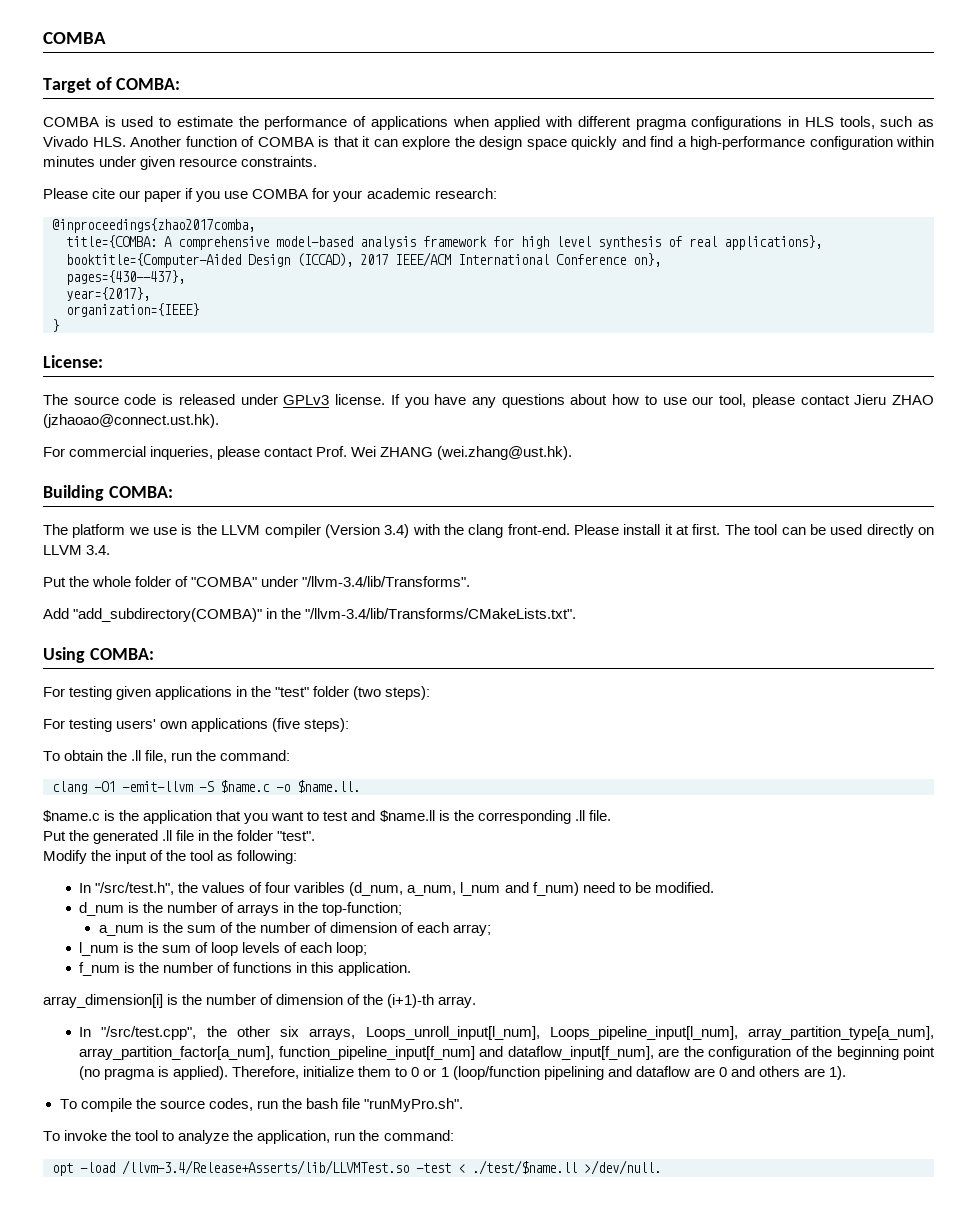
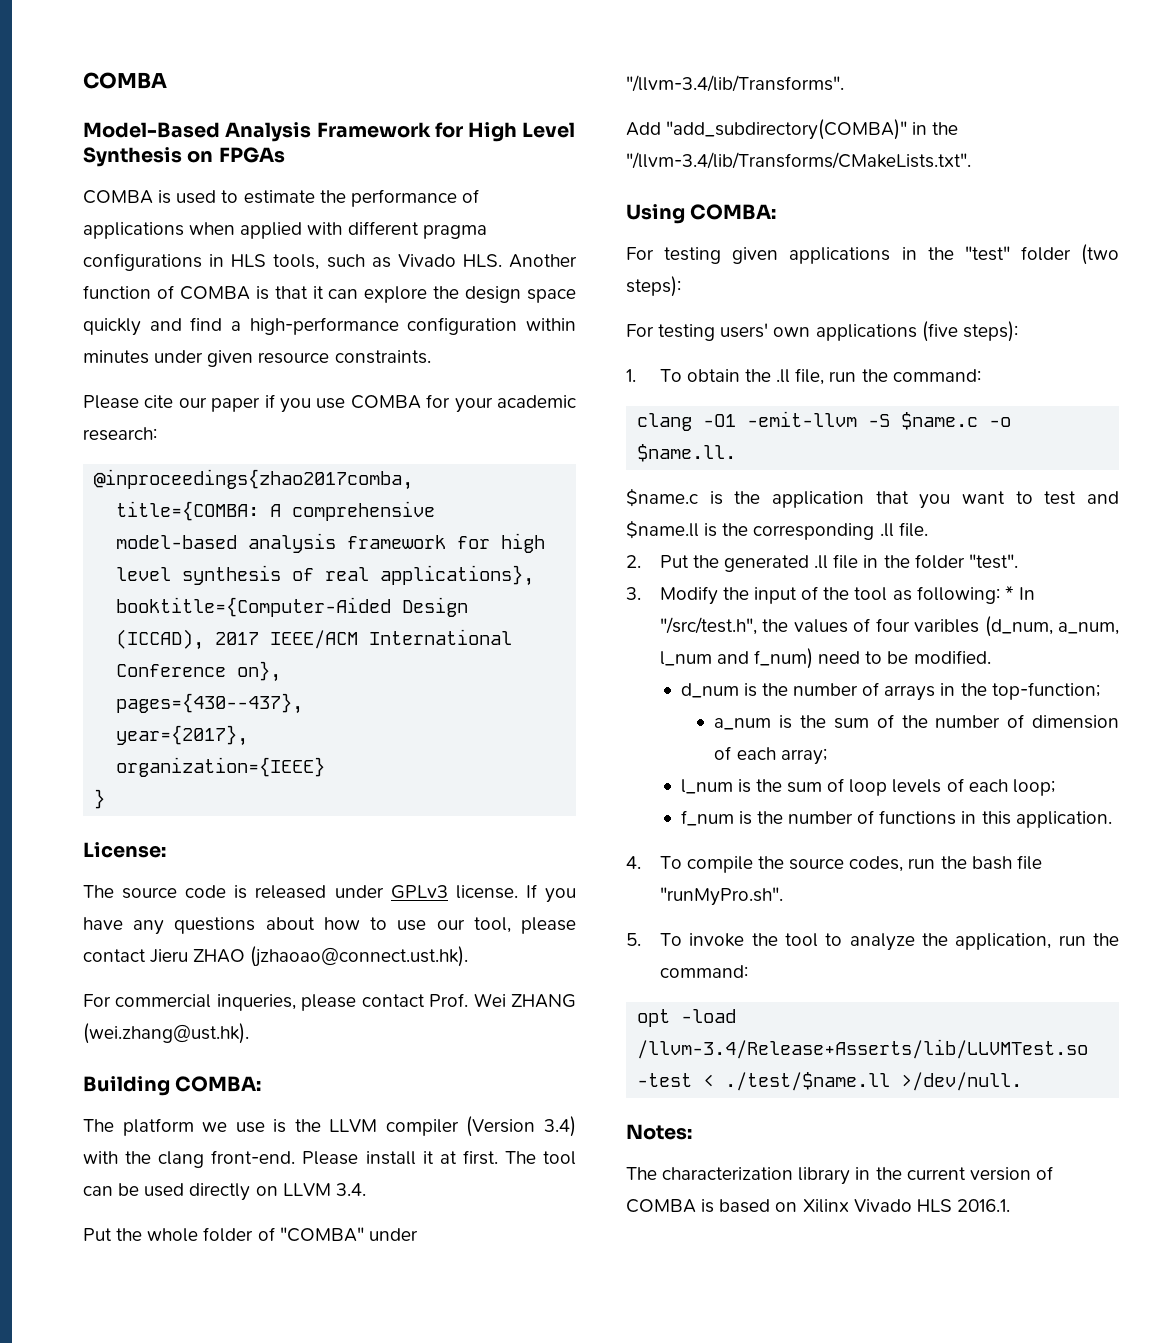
- Target of COMBA:
+ Model-Based Analysis Framework for High Level Synthesis on FPGAs
- To obtain the .ll file, run the command:
+ 1. To obtain the .ll file, run the command:
- Put the generated .ll file in the folder "test".
+ 2. Put the generated .ll file in the folder "test".
- Modify the input of the tool as following:
- In "/src/test.h", the values of four varibles (d_num, a_num, l_num and f_num) need to be modified.
+ 3. Modify the input of the tool as following: * In "/src/test.h", the values of four varibles (d_num, a_num, l_num and f_num) need to be modified.
- array_dimension[i] is the number of dimension of the (i+1)-th array.
- In "/src/test.cpp", the other six arrays, Loops_unroll_input[l_num], Loops_pipeline_input[l_num], array_partition_type[a_num], array_partition_factor[a_num], function_pipeline_input[f_num] and dataflow_input[f_num], are the configuration of the beginning point (no pragma is applied). Therefore, initialize them to 0 or 1 (loop/function pipelining and dataflow are 0 and others are 1).
- To compile the source codes, run the bash file "runMyPro.sh".
+ 4. To compile the source codes, run the bash file "runMyPro.sh".
- To invoke the tool to analyze the application, run the command:
+ 5. To invoke the tool to analyze the application, run the command:
+ Notes:
+ The characterization library in the current version of COMBA is based on Xilinx Vivado HLS 2016.1.

